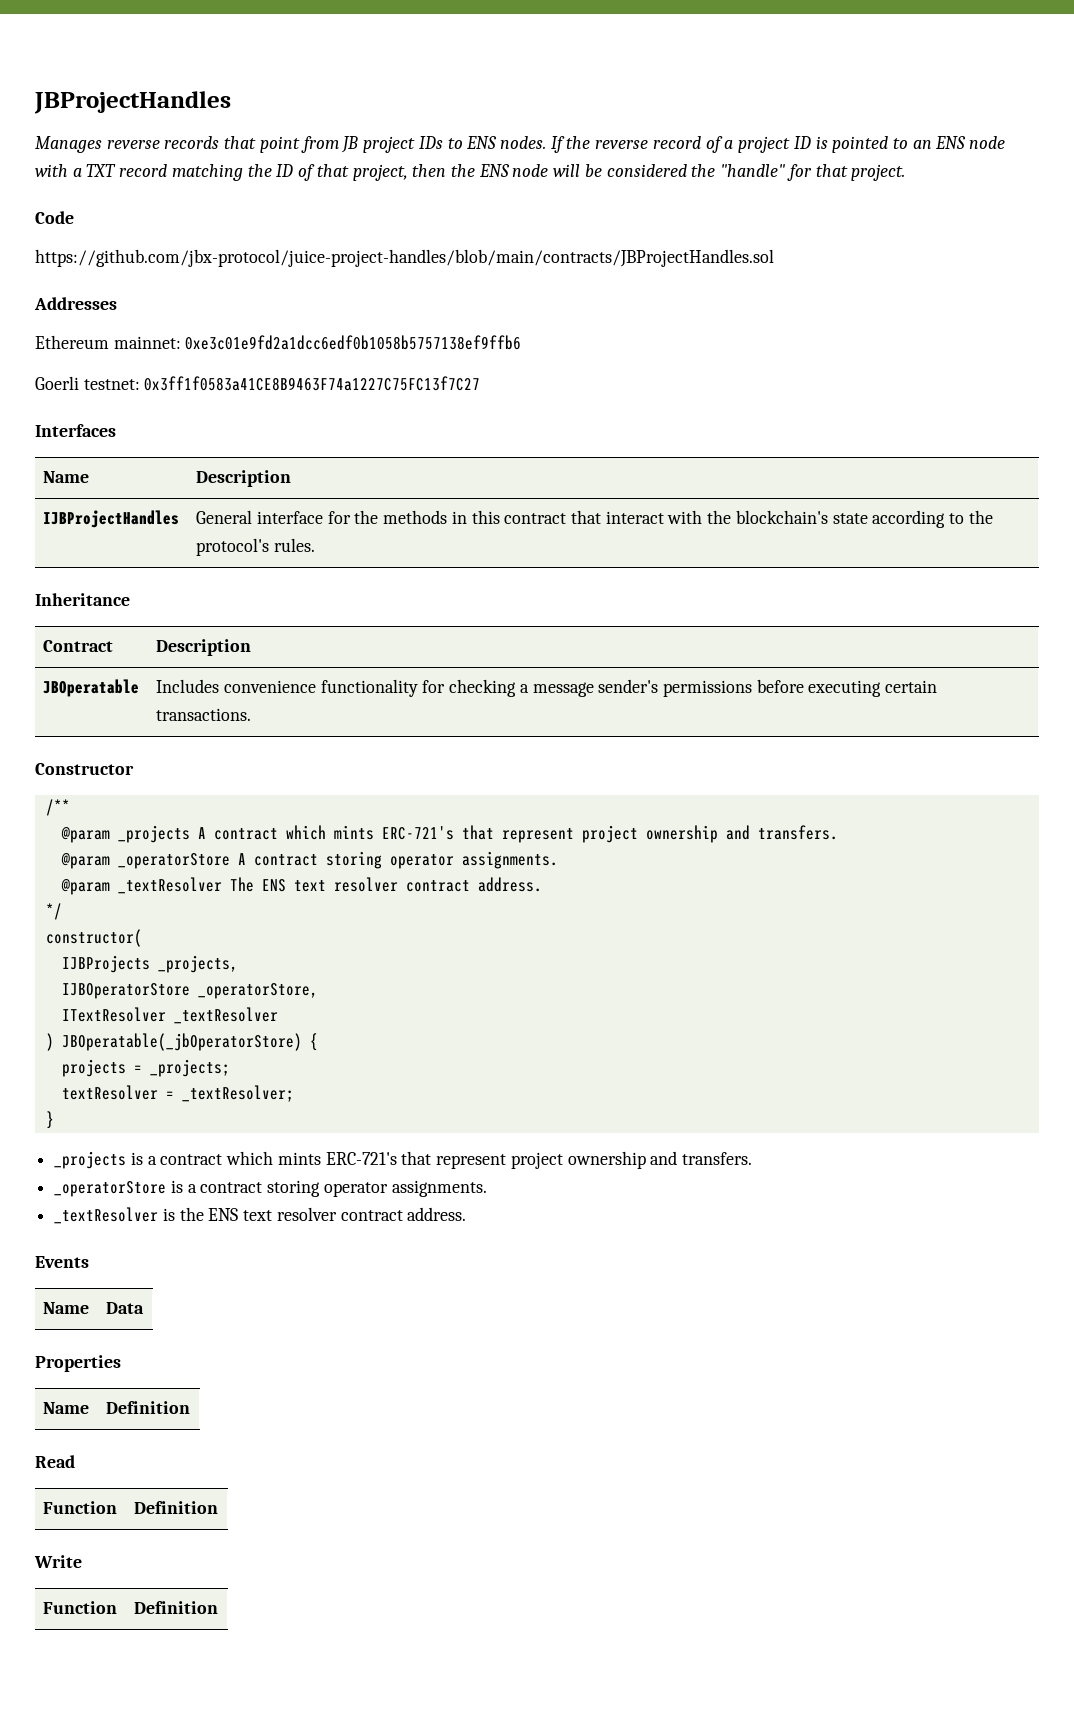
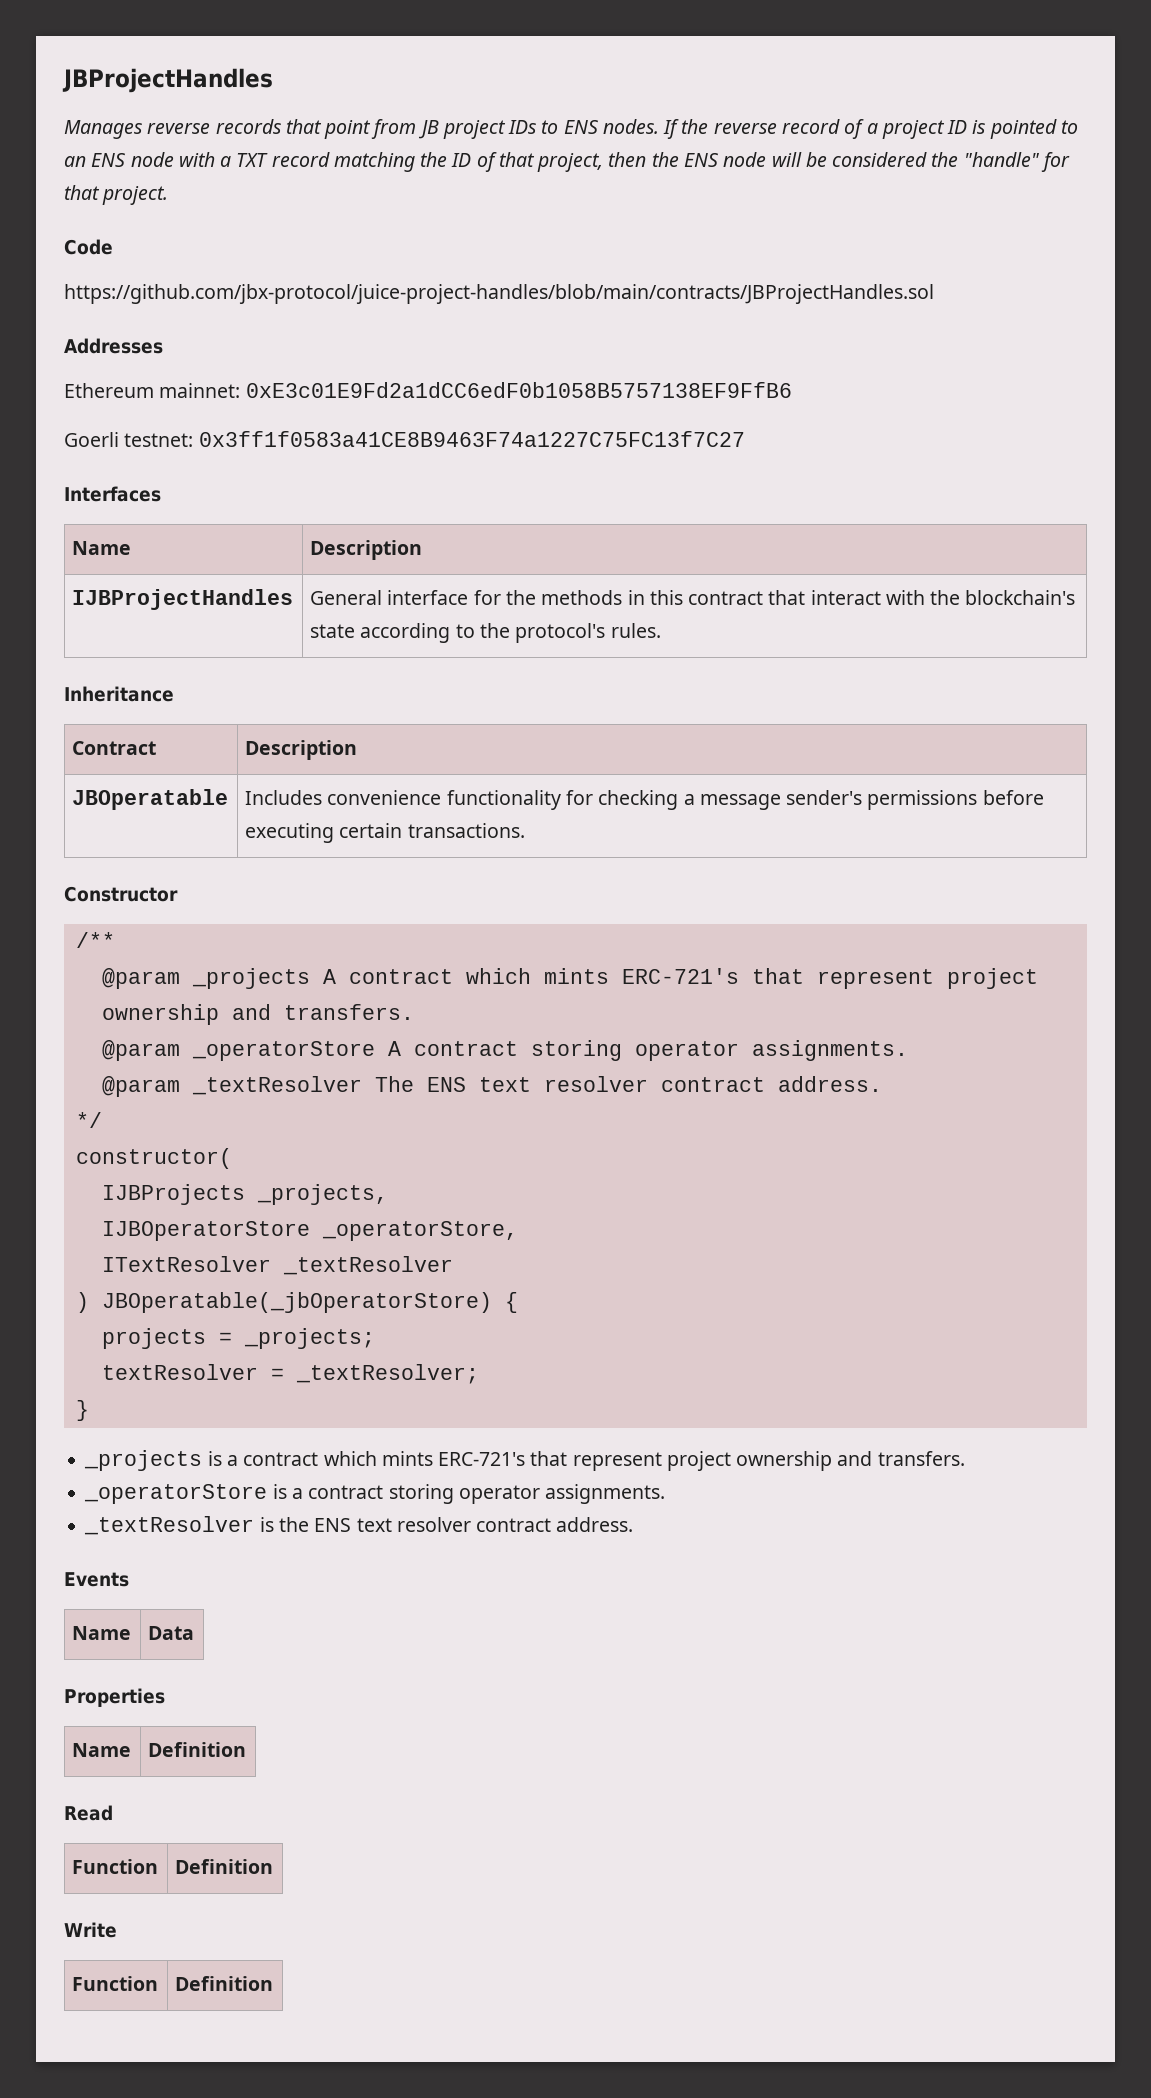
- Ethereum mainnet: 0xe3c01e9fd2a1dcc6edf0b1058b5757138ef9ffb6
+ Ethereum mainnet: 0xE3c01E9Fd2a1dCC6edF0b1058B5757138EF9FfB6

